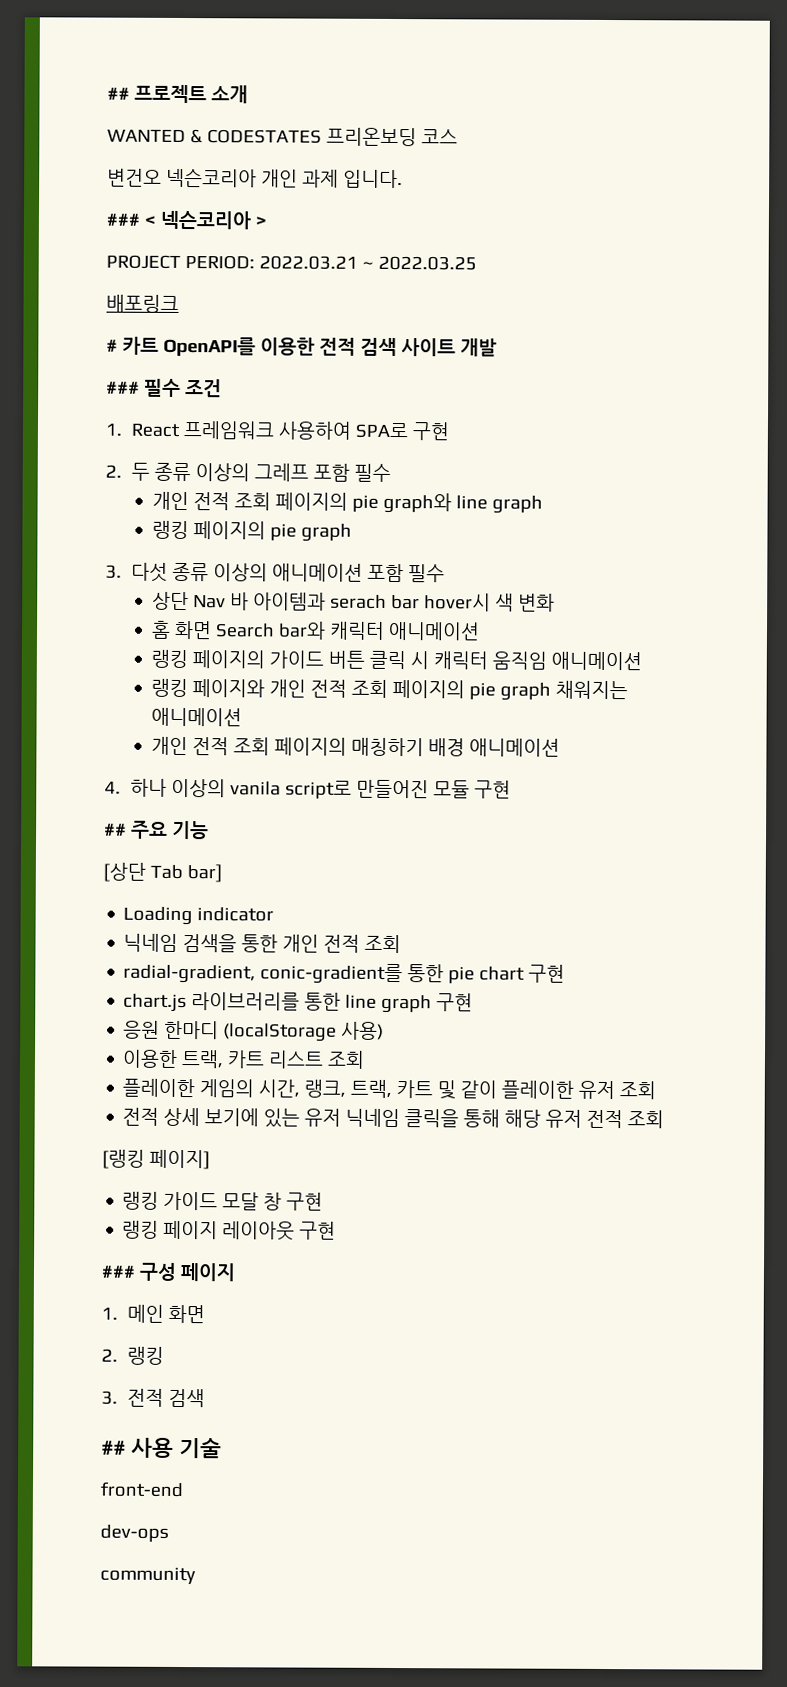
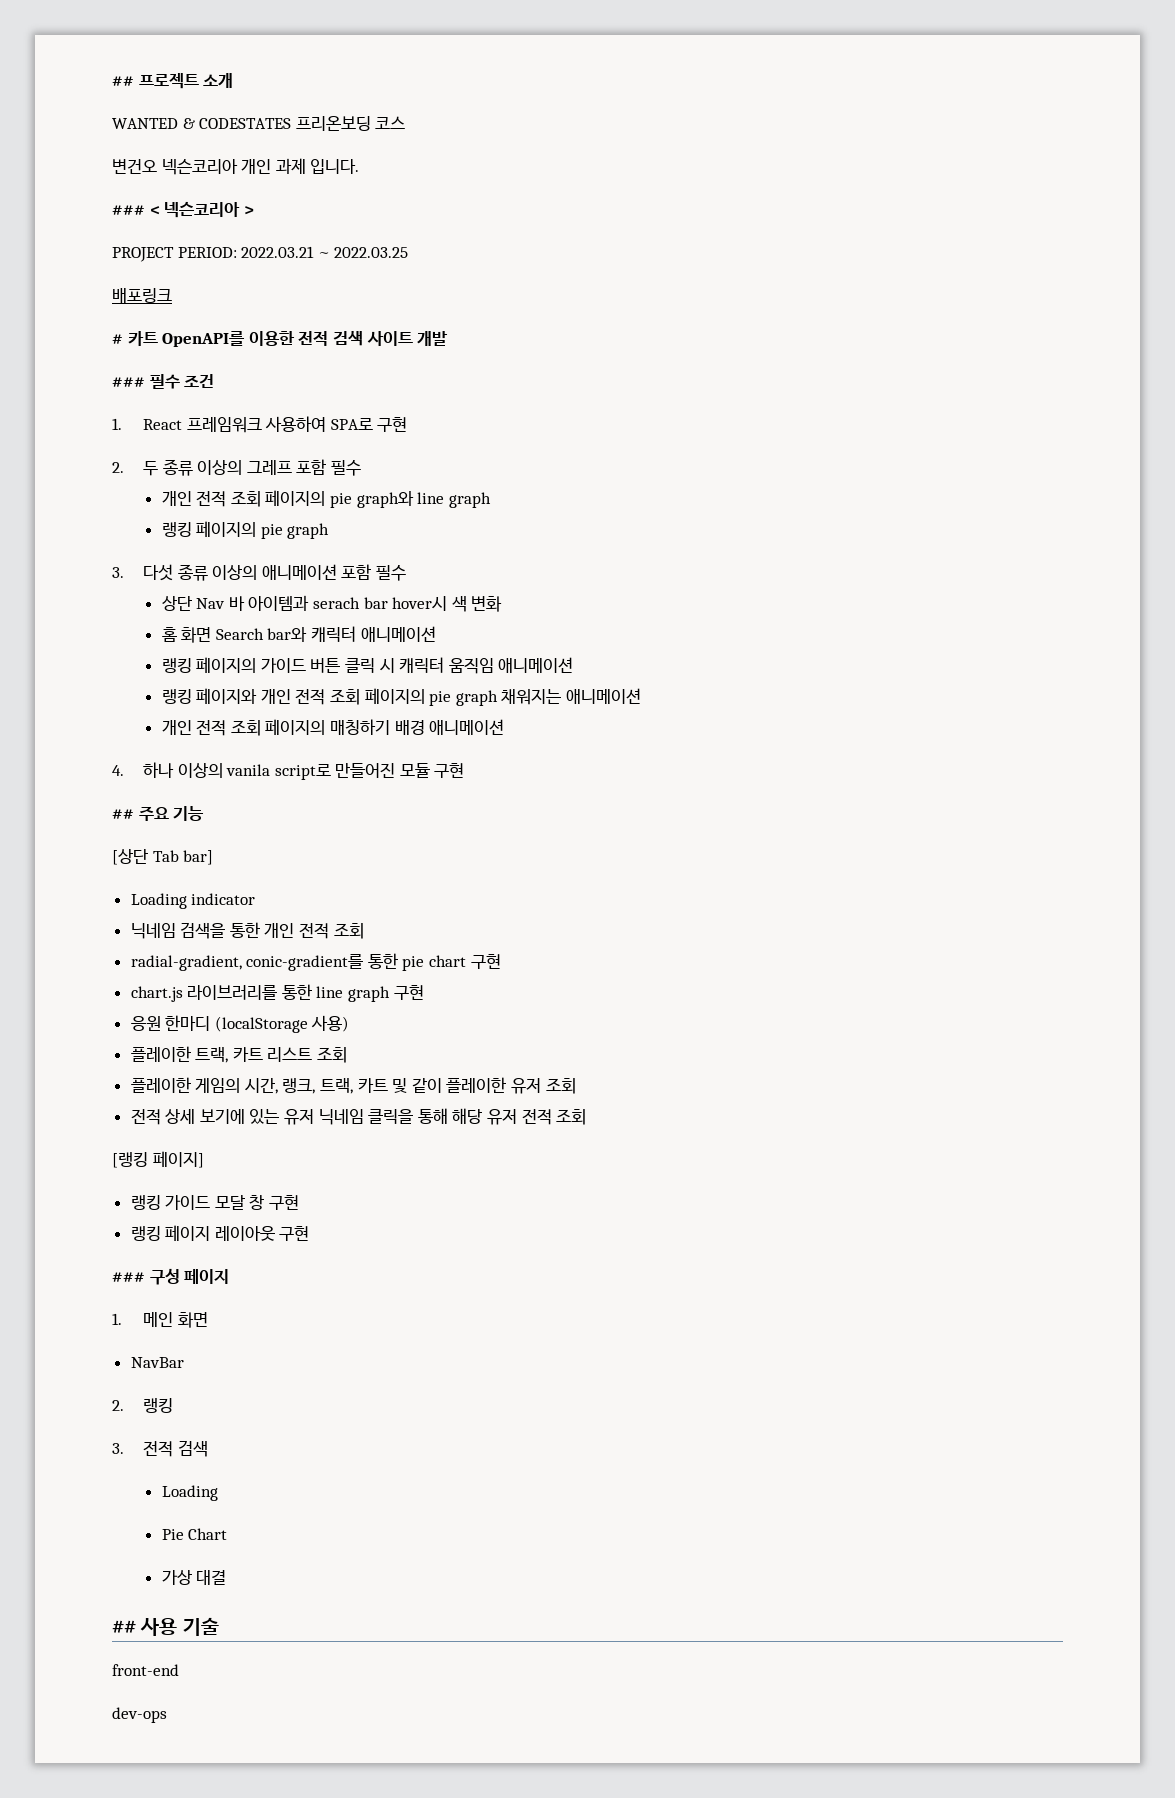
- 이용한 트랙, 카트 리스트 조회
+ 플레이한 트랙, 카트 리스트 조회
+ NavBar
  3. 전적 검색
+ Loading
+ Pie Chart
+ 가상 대결
- community

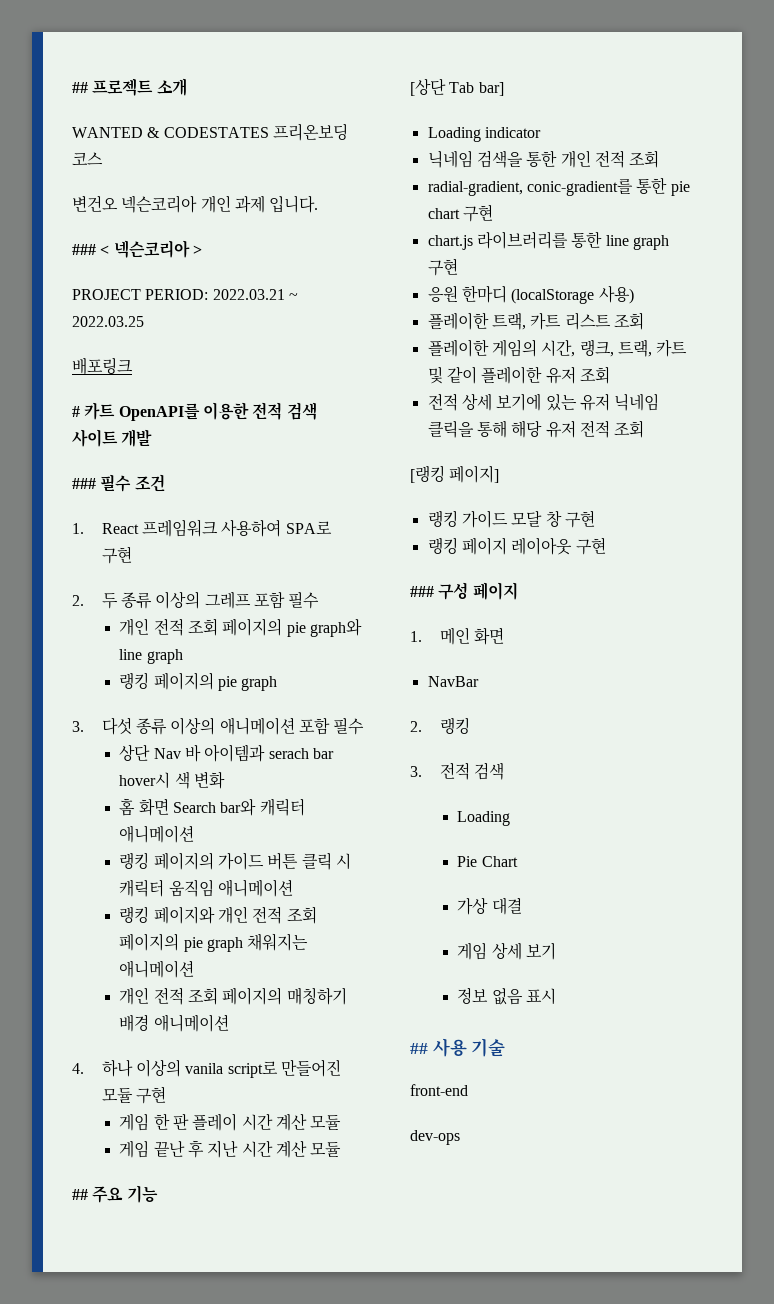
+ 게임 한 판 플레이 시간 계산 모듈
+ 게임 끝난 후 지난 시간 계산 모듈
+ 게임 상세 보기
+ 정보 없음 표시

